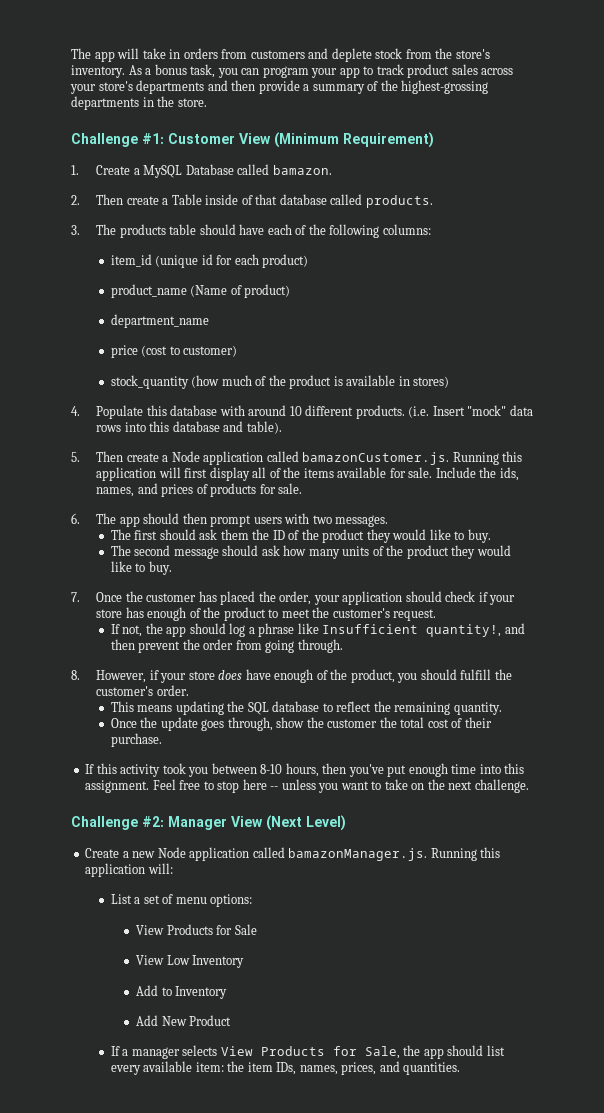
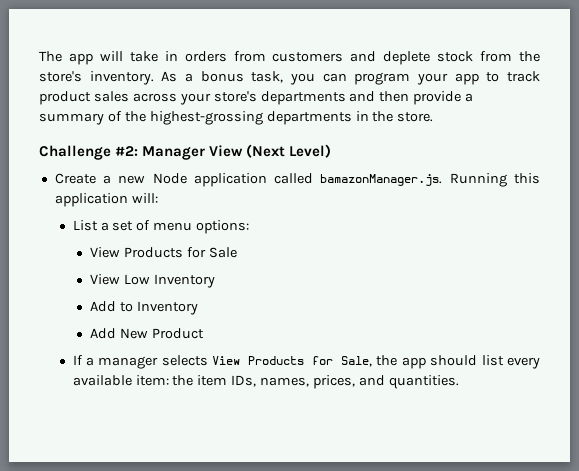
- Challenge #1: Customer View (Minimum Requirement)
- 1. Create a MySQL Database called bamazon.
- 2. Then create a Table inside of that database called products.
- 3. The products table should have each of the following columns:
- item_id (unique id for each product)
- product_name (Name of product)
- department_name
- price (cost to customer)
- stock_quantity (how much of the product is available in stores)
- 4. Populate this database with around 10 different products. (i.e. Insert "mock" data rows into this database and table).
- 5. Then create a Node application called bamazonCustomer.js. Running this application will first display all of the items available for sale. Include the ids, names, and prices of products for sale.
- 6. The app should then prompt users with two messages.
- The first should ask them the ID of the product they would like to buy.
- The second message should ask how many units of the product they would like to buy.
- 7. Once the customer has placed the order, your application should check if your store has enough of the product to meet the customer's request.
- If not, the app should log a phrase like Insufficient quantity!, and then prevent the order from going through.
- 8. However, if your store does have enough of the product, you should fulfill the customer's order.
- This means updating the SQL database to reflect the remaining quantity.
- Once the update goes through, show the customer the total cost of their purchase.
- If this activity took you between 8-10 hours, then you've put enough time into this assignment. Feel free to stop here -- unless you want to take on the next challenge.

